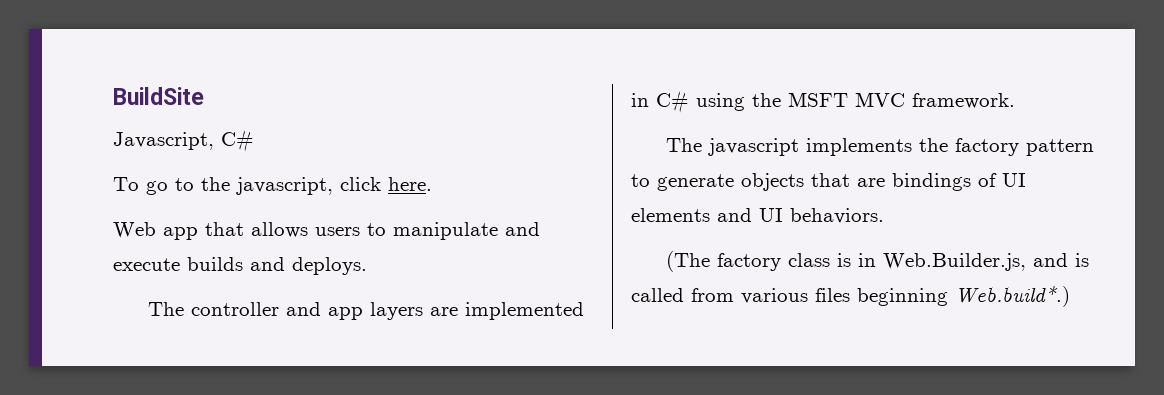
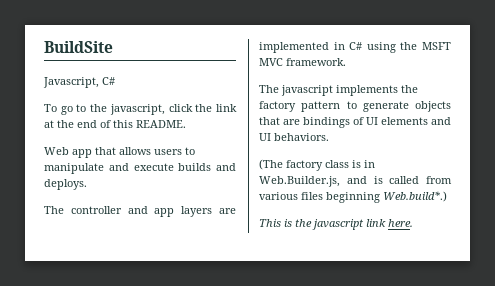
- To go to the javascript, click here.
+ To go to the javascript, click the link at the end of this README.
+ This is the javascript link here.

